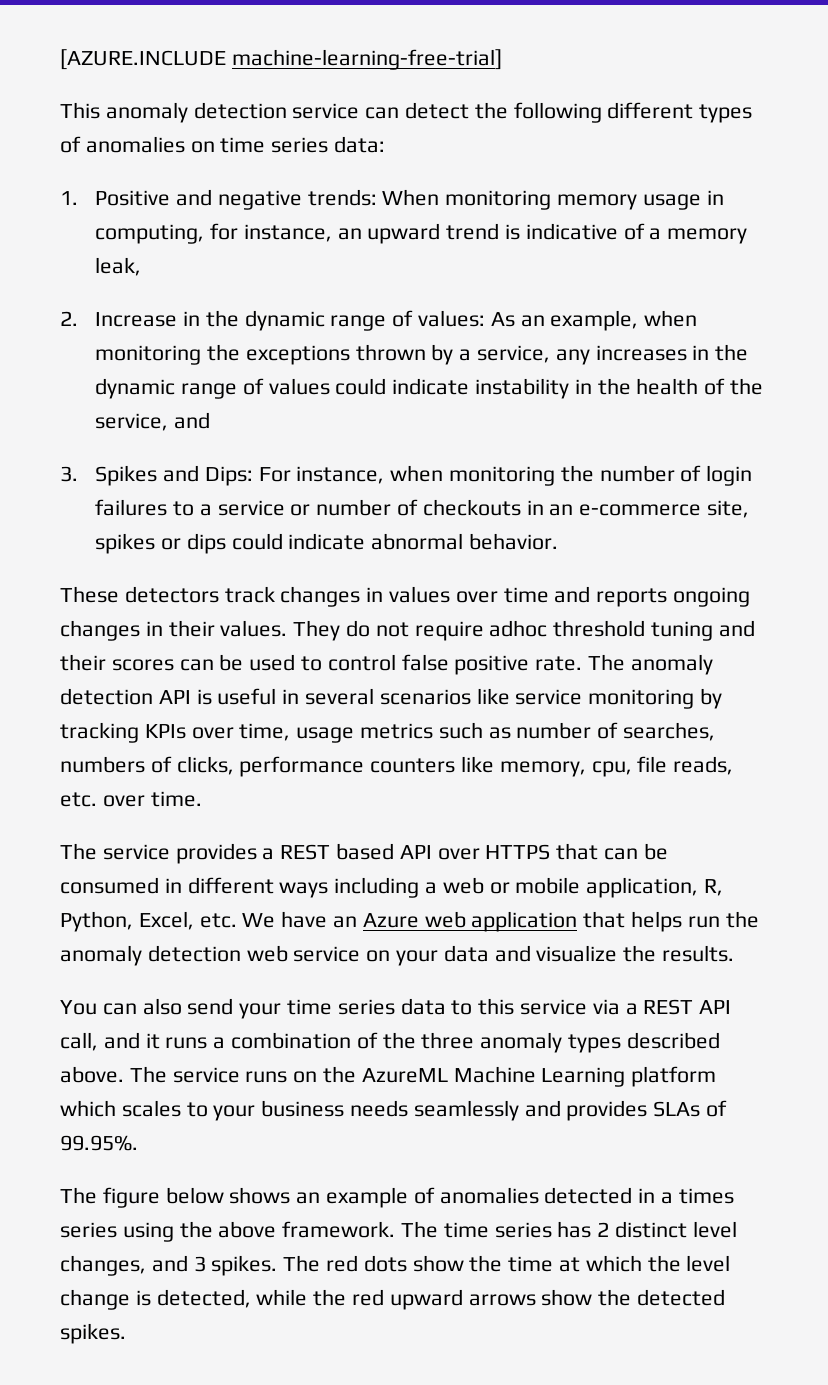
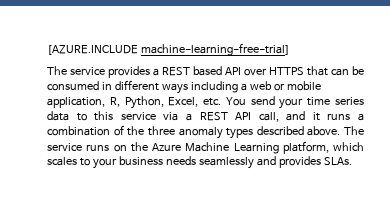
- This anomaly detection service can detect the following different types of anomalies on time series data:
- 1. Positive and negative trends: When monitoring memory usage in computing, for instance, an upward trend is indicative of a memory leak,
- 2. Increase in the dynamic range of values: As an example, when monitoring the exceptions thrown by a service, any increases in the dynamic range of values could indicate instability in the health of the service, and
- 3. Spikes and Dips: For instance, when monitoring the number of login failures to a service or number of checkouts in an e-commerce site, spikes or dips could indicate abnormal behavior.
- These detectors track changes in values over time and reports ongoing changes in their values. They do not require adhoc threshold tuning and their scores can be used to control false positive rate. The anomaly detection API is useful in several scenarios like service monitoring by tracking KPIs over time, usage metrics such as number of searches, numbers of clicks, performance counters like memory, cpu, file reads, etc. over time.
- The service provides a REST based API over HTTPS that can be consumed in different ways including a web or mobile application, R, Python, Excel, etc. We have an Azure web application that helps run the anomaly detection web service on your data and visualize the results.
- You can also send your time series data to this service via a REST API call, and it runs a combination of the three anomaly types described above.
+ The service provides a REST based API over HTTPS that can be consumed in different ways including a web or mobile application, R, Python, Excel, etc. You send your time series data to this service via a REST API call, and it runs a combination of the three anomaly types described above.
- The service runs on the AzureML Machine Learning platform which scales to your business needs seamlessly and provides SLAs of 99.95%.
- The figure below shows an example of anomalies detected in a times series using the above framework. The time series has 2 distinct level changes, and 3 spikes. The red dots show the time at which the level change is detected, while the red upward arrows show the detected spikes.
+ The service runs on the Azure Machine Learning platform, which scales to your business needs seamlessly and provides SLAs.

